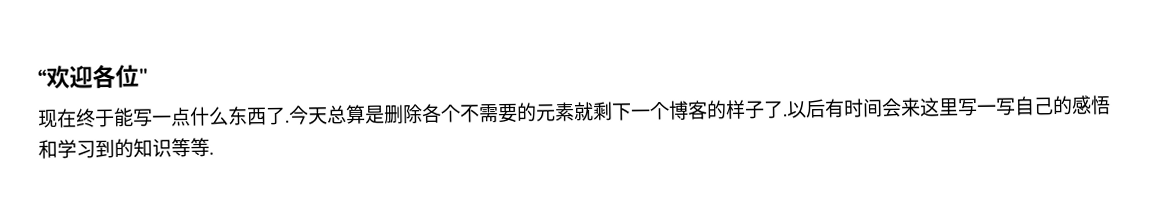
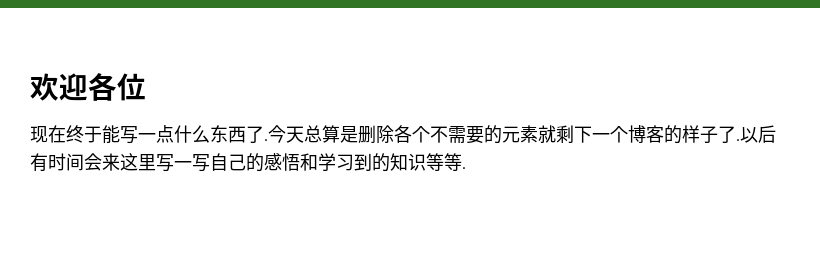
- “欢迎各位"
+ 欢迎各位

